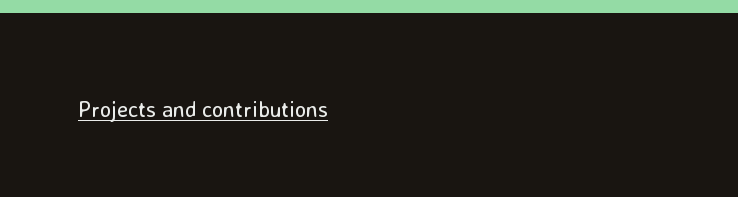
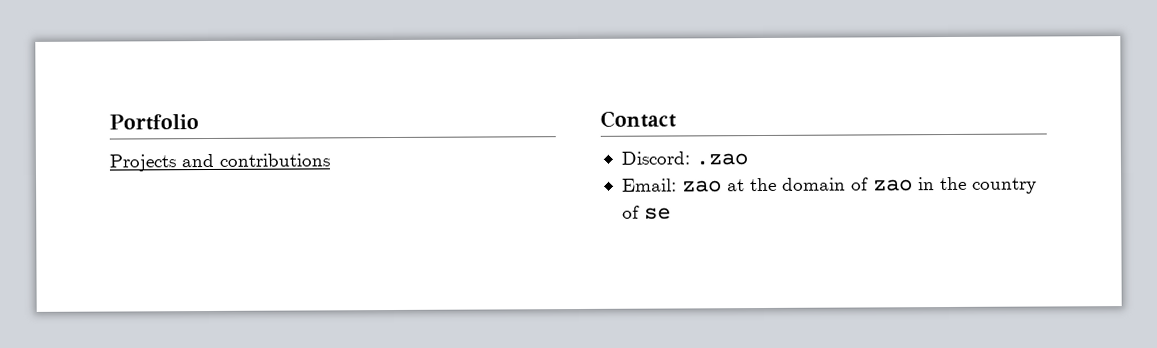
+ Portfolio
+ Contact
+ Discord: .zao
+ Email: zao at the domain of zao in the country of se

